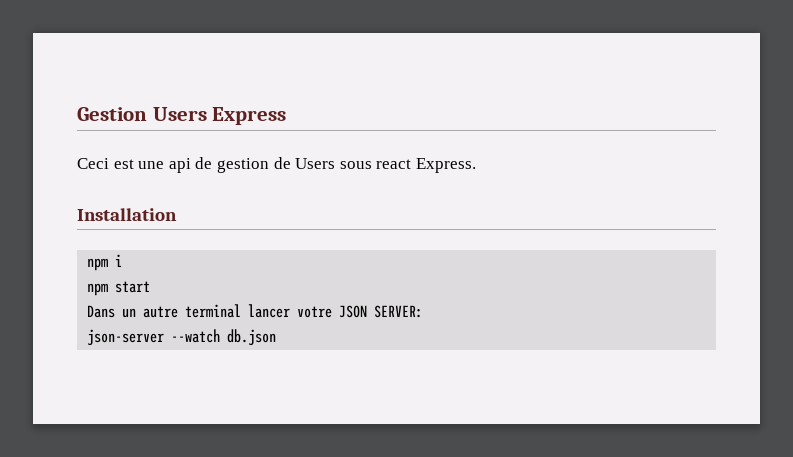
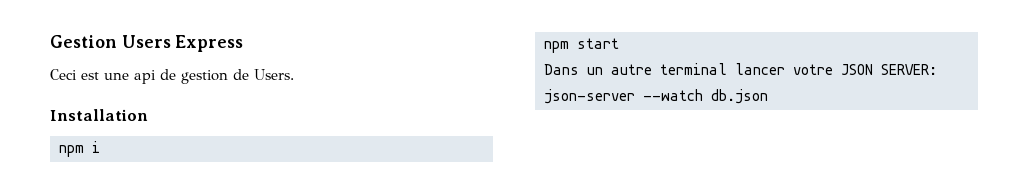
- Ceci est une api de gestion de Users sous react Express.
+ Ceci est une api de gestion de Users.

